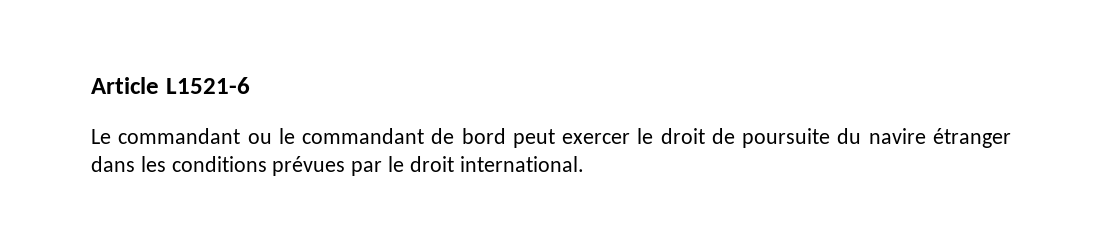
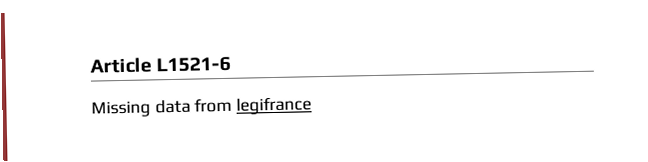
- Le commandant ou le commandant de bord peut exercer le droit de poursuite du navire étranger dans les conditions prévues par le droit international.
+ Missing data from legifrance

